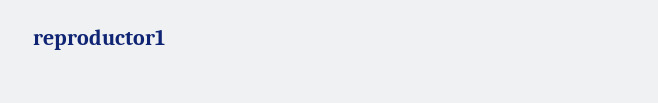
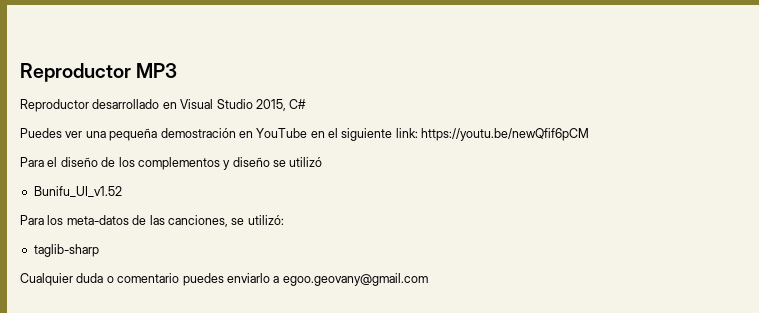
- reproductor1
+ Reproductor MP3
+ Reproductor desarrollado en Visual Studio 2015, C#
+ Puedes ver una pequeña demostración en YouTube en el siguiente link: https://youtu.be/newQfif6pCM
+ Para el diseño de los complementos y diseño se utilizó
+ Bunifu_UI_v1.52
+ Para los meta-datos de las canciones, se utilizó:
+ taglib-sharp
+ Cualquier duda o comentario puedes enviarlo a egoo.geovany@gmail.com

